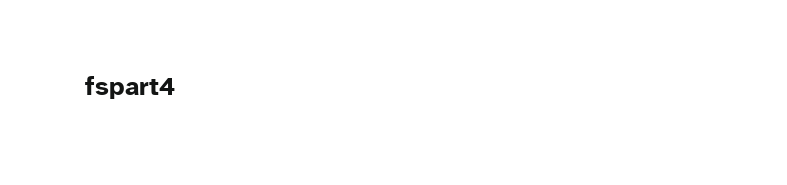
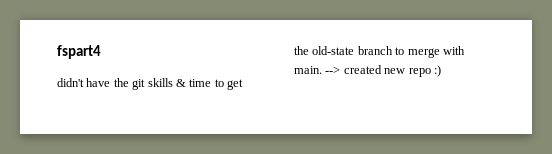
+ didn't have the git skills & time to get the old-state branch to merge with main. --> created new repo :)

